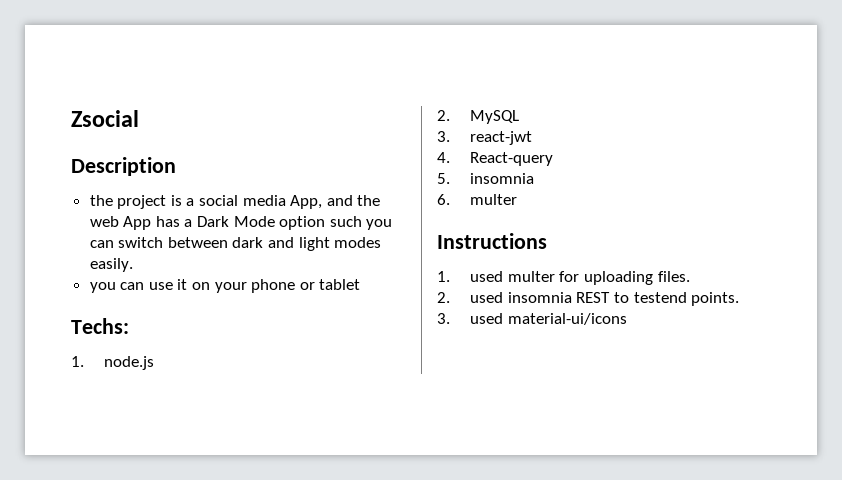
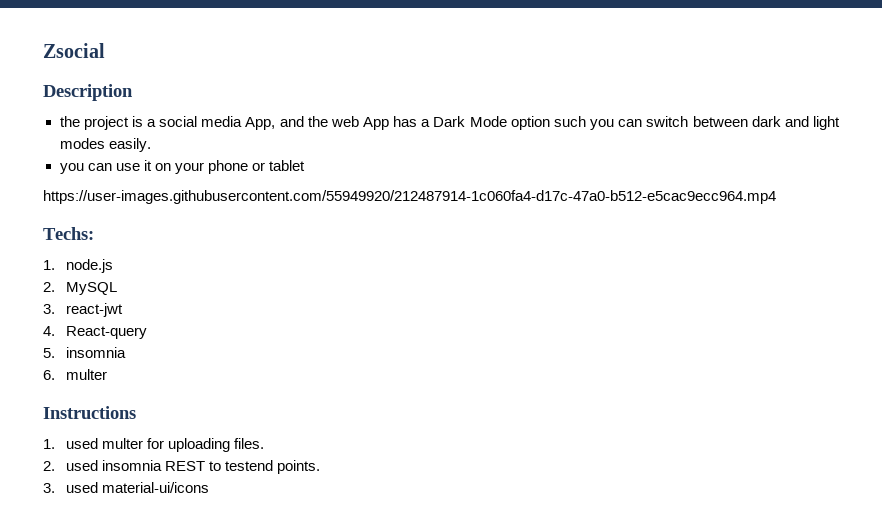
+ https://user-images.githubusercontent.com/55949920/212487914-1c060fa4-d17c-47a0-b512-e5cac9ecc964.mp4

